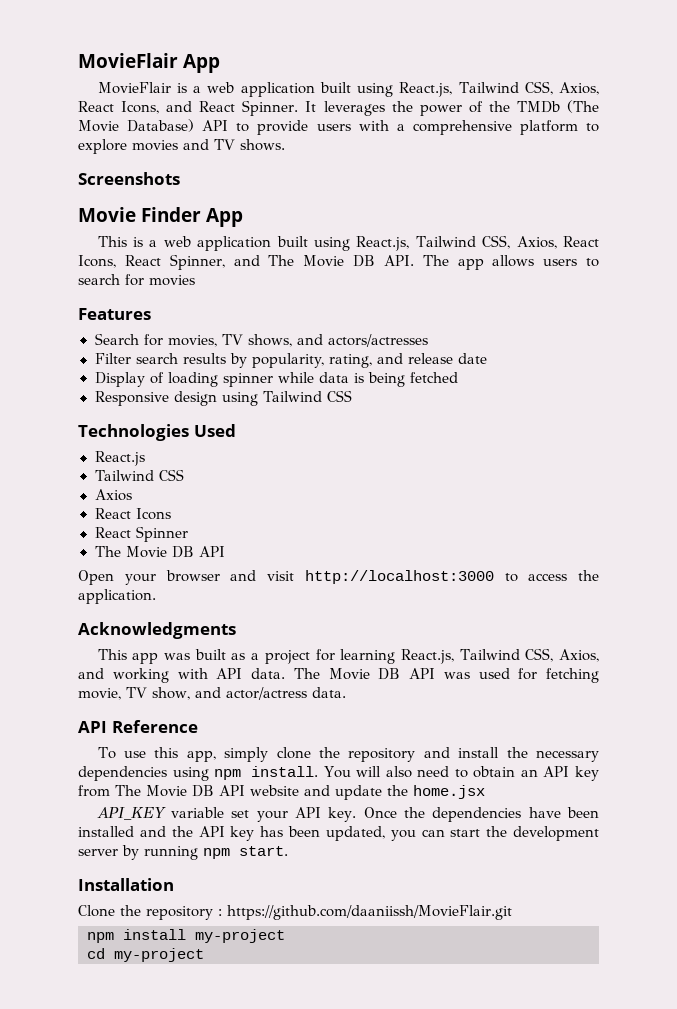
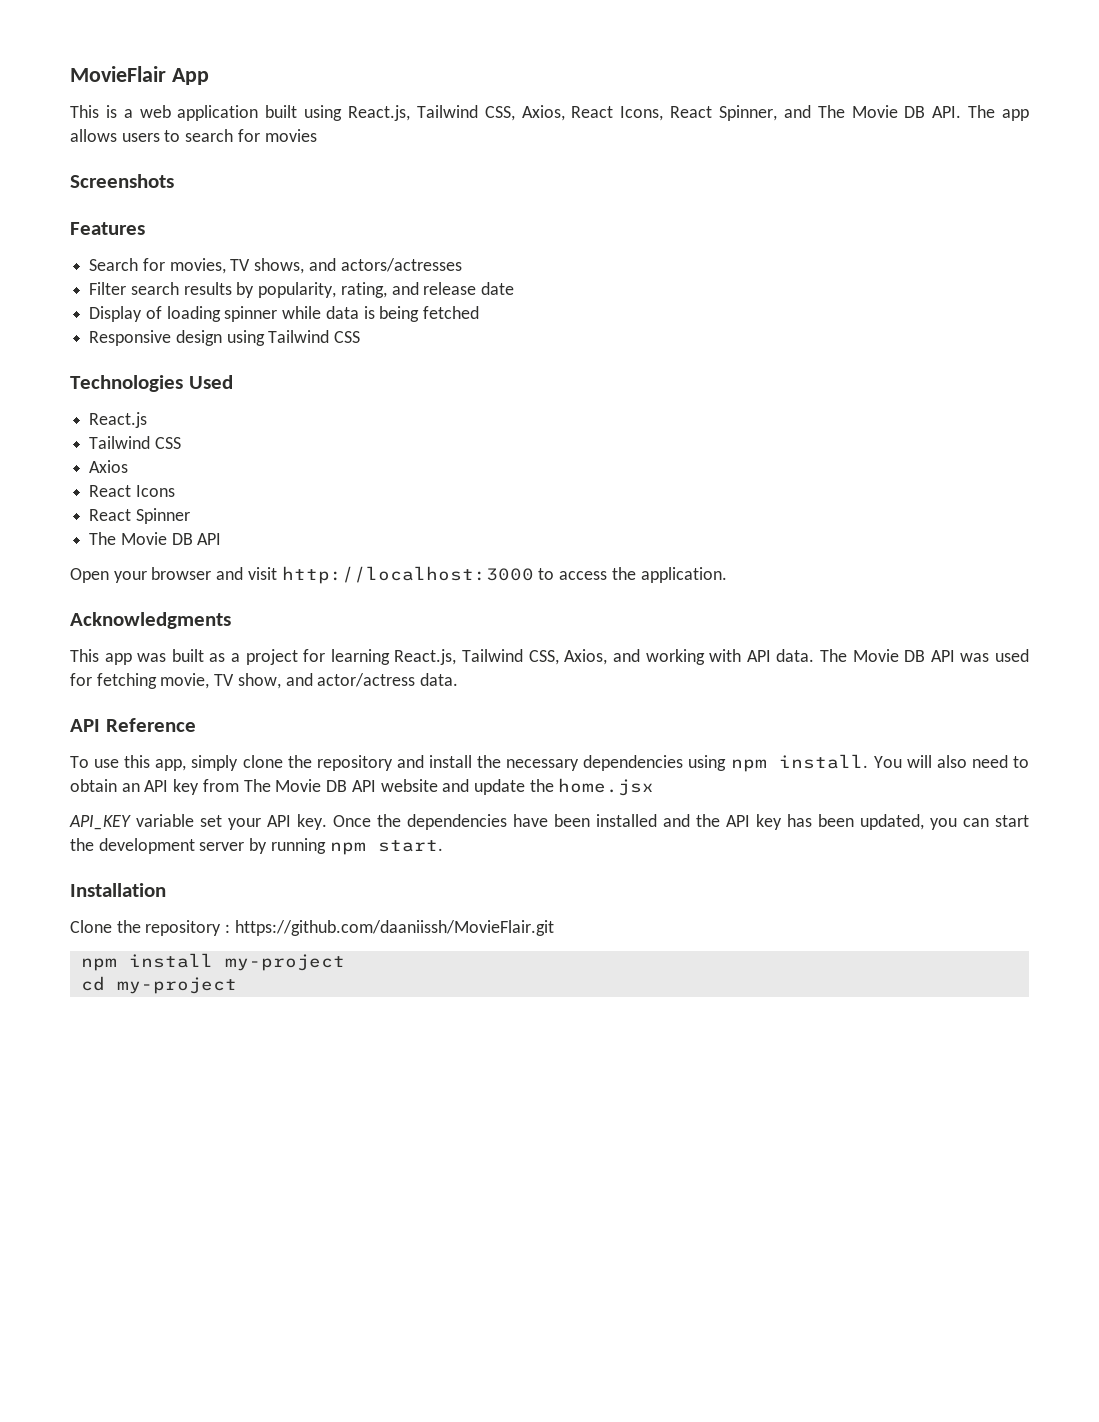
- MovieFlair is a web application built using React.js, Tailwind CSS, Axios, React Icons, and React Spinner. It leverages the power of the TMDb (The Movie Database) API to provide users with a comprehensive platform to explore movies and TV shows.
- Screenshots
- Movie Finder App
+ Screenshots

